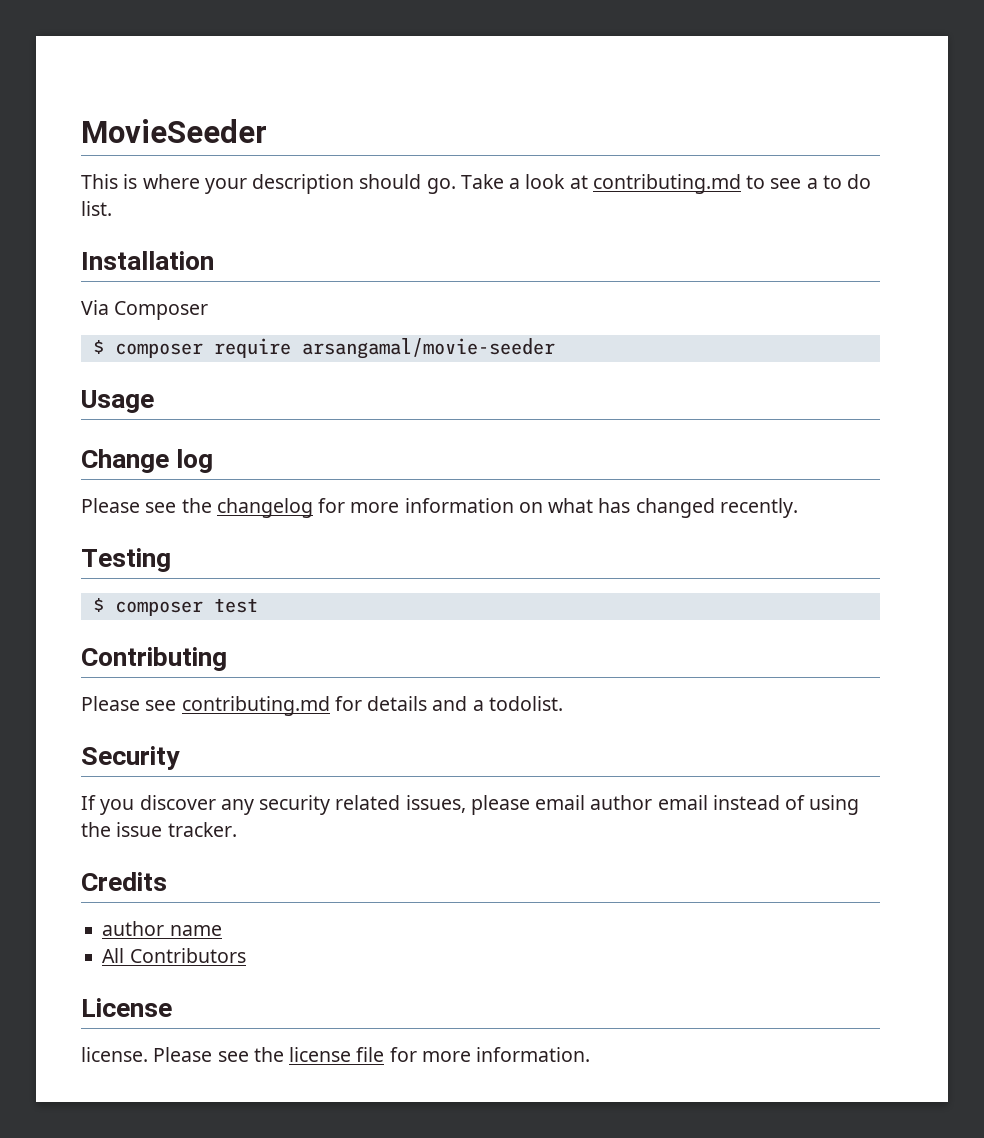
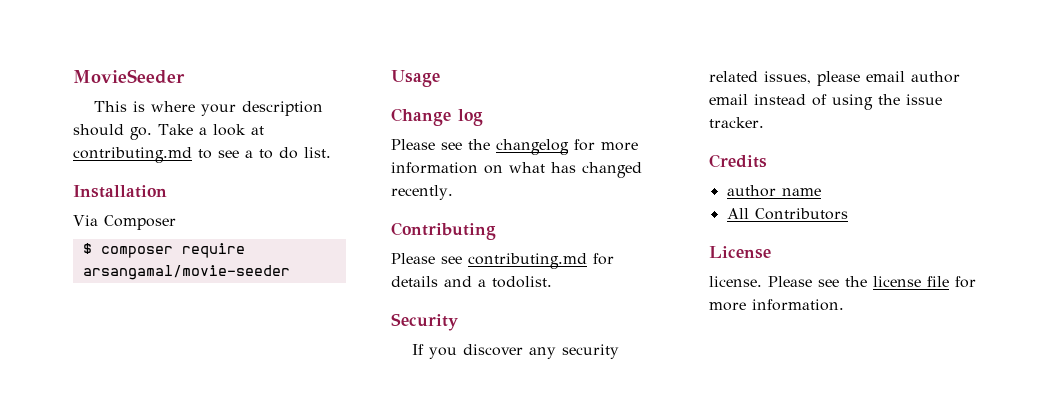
- Testing
- $ composer test

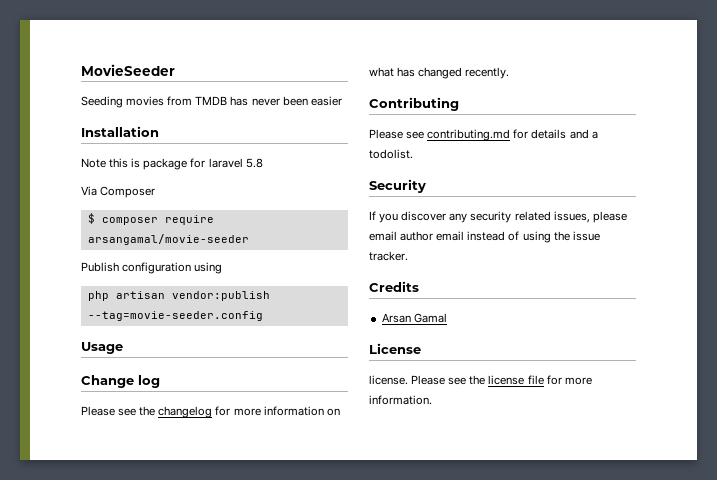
- This is where your description should go. Take a look at contributing.md to see a to do list.
+ Seeding movies from TMDB has never been easier
  Installation
+ Note this is package for laravel 5.8
+ Publish configuration using
+ php artisan vendor:publish --tag=movie-seeder.config
- author name
- All Contributors
+ Arsan Gamal

